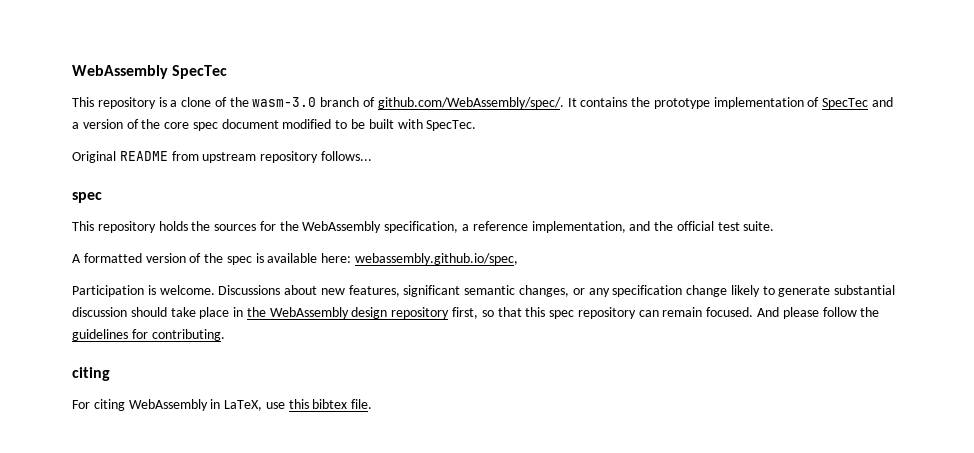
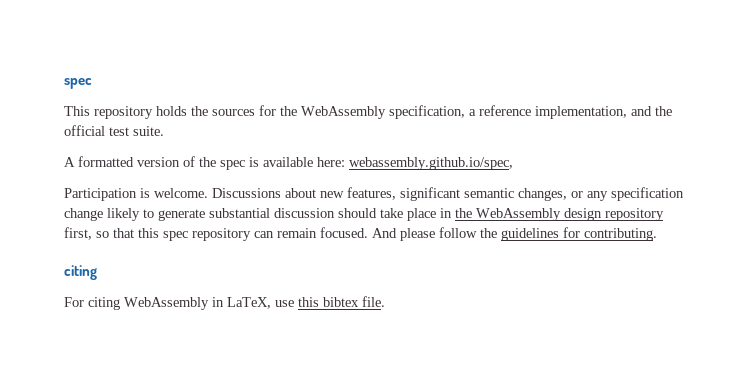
- WebAssembly SpecTec
- This repository is a clone of the wasm-3.0 branch of github.com/WebAssembly/spec/. It contains the prototype implementation of SpecTec and a version of the core spec document modified to be built with SpecTec.
- Original README from upstream repository follows...

